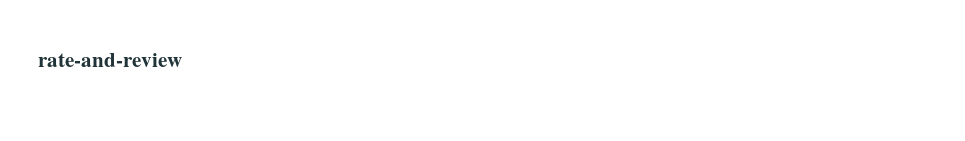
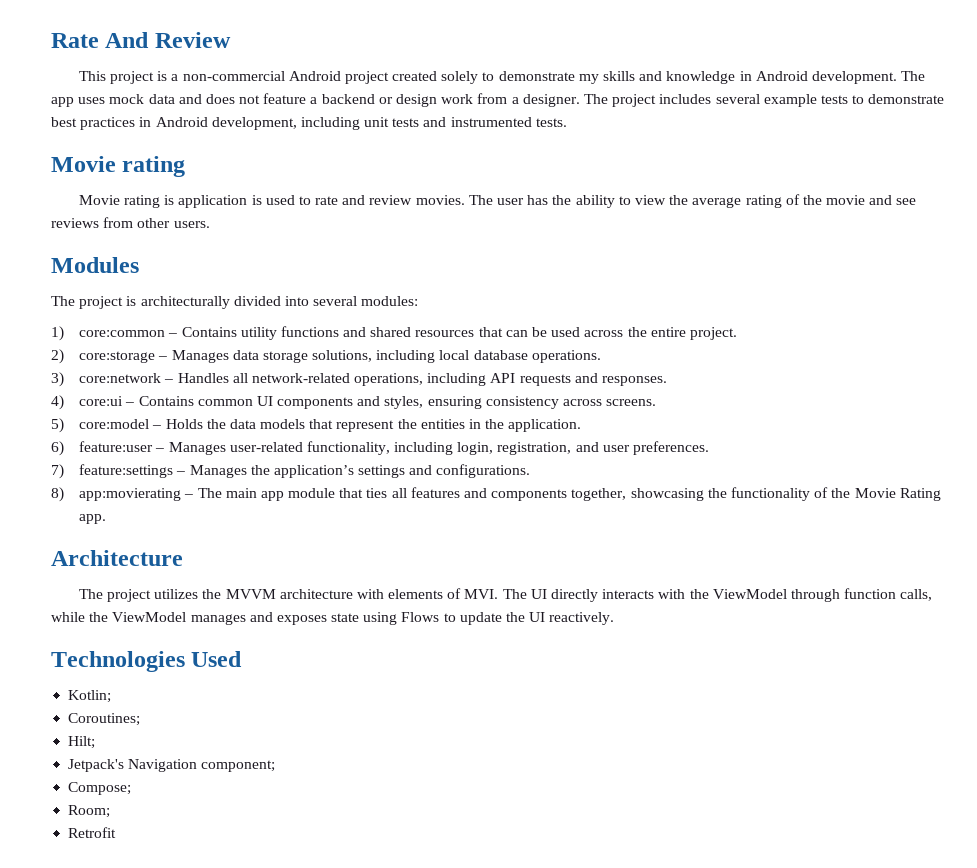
- rate-and-review
+ Rate And Review
+ This project is a non-commercial Android project created solely to demonstrate my skills and knowledge in Android development. The app uses mock data and does not feature a backend or design work from a designer. The project includes several example tests to demonstrate best practices in Android development, including unit tests and instrumented tests.
+ Movie rating
+ Movie rating is application is used to rate and review movies. The user has the ability to view the average rating of the movie and see reviews from other users.
+ Modules
+ The project is architecturally divided into several modules:
+ 1) core:common – Contains utility functions and shared resources that can be used across the entire project.
+ 2) core:storage – Manages data storage solutions, including local database operations.
+ 3) core:network – Handles all network-related operations, including API requests and responses.
+ 4) core:ui – Contains common UI components and styles, ensuring consistency across screens.
+ 5) core:model – Holds the data models that represent the entities in the application.
+ 6) feature:user – Manages user-related functionality, including login, registration, and user preferences.
+ 7) feature:settings – Manages the application’s settings and configurations.
+ 8) app:movierating – The main app module that ties all features and components together, showcasing the functionality of the Movie Rating app.
+ Architecture
+ The project utilizes the MVVM architecture with elements of MVI. The UI directly interacts with the ViewModel through function calls, while the ViewModel manages and exposes state using Flows to update the UI reactively.
+ Technologies Used
+ Kotlin;
+ Coroutines;
+ Hilt;
+ Jetpack's Navigation component;
+ Compose;
+ Room;
+ Retrofit

